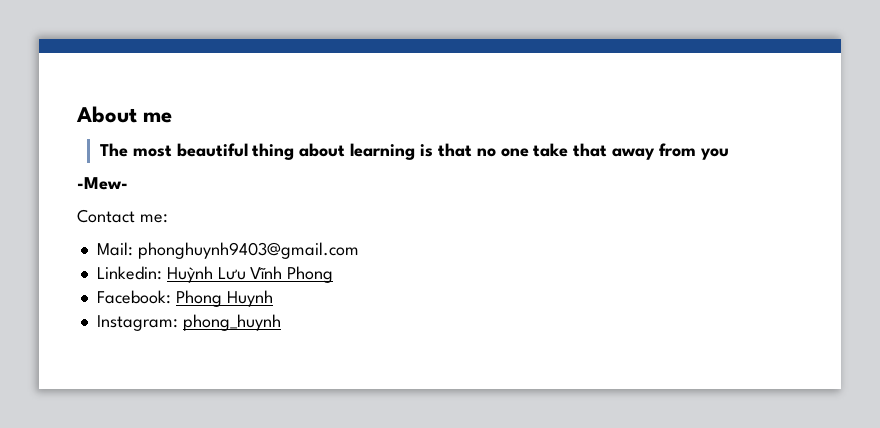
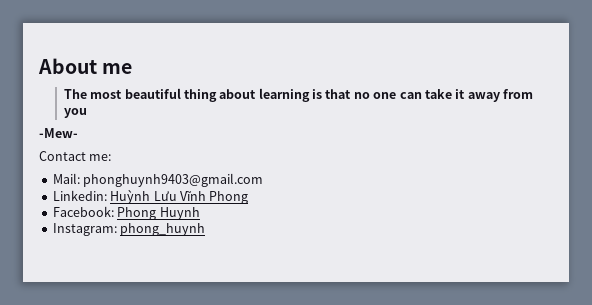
- The most beautiful thing about learning is that no one take that away from you
+ The most beautiful thing about learning is that no one can take it away from you

